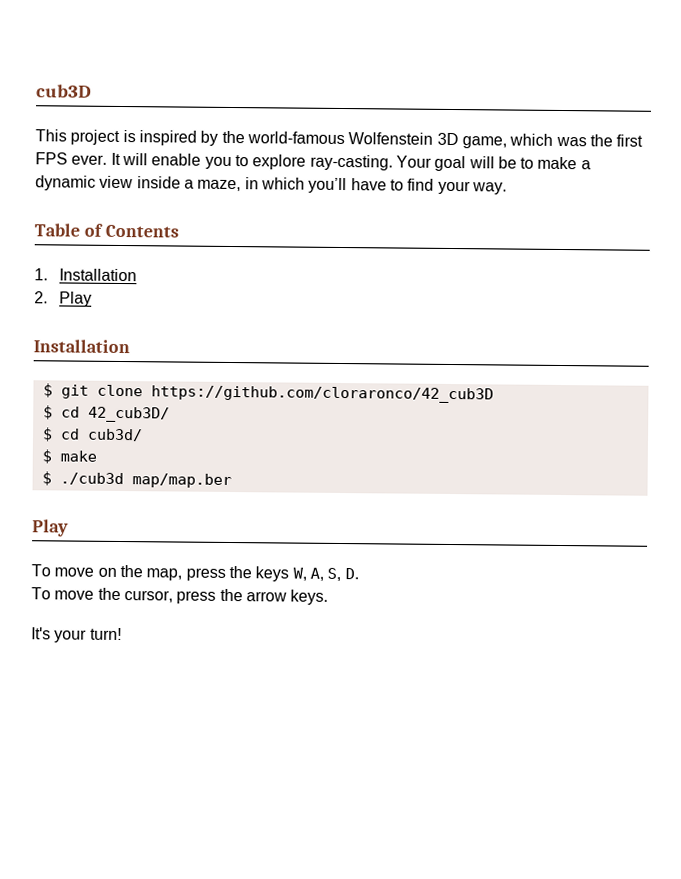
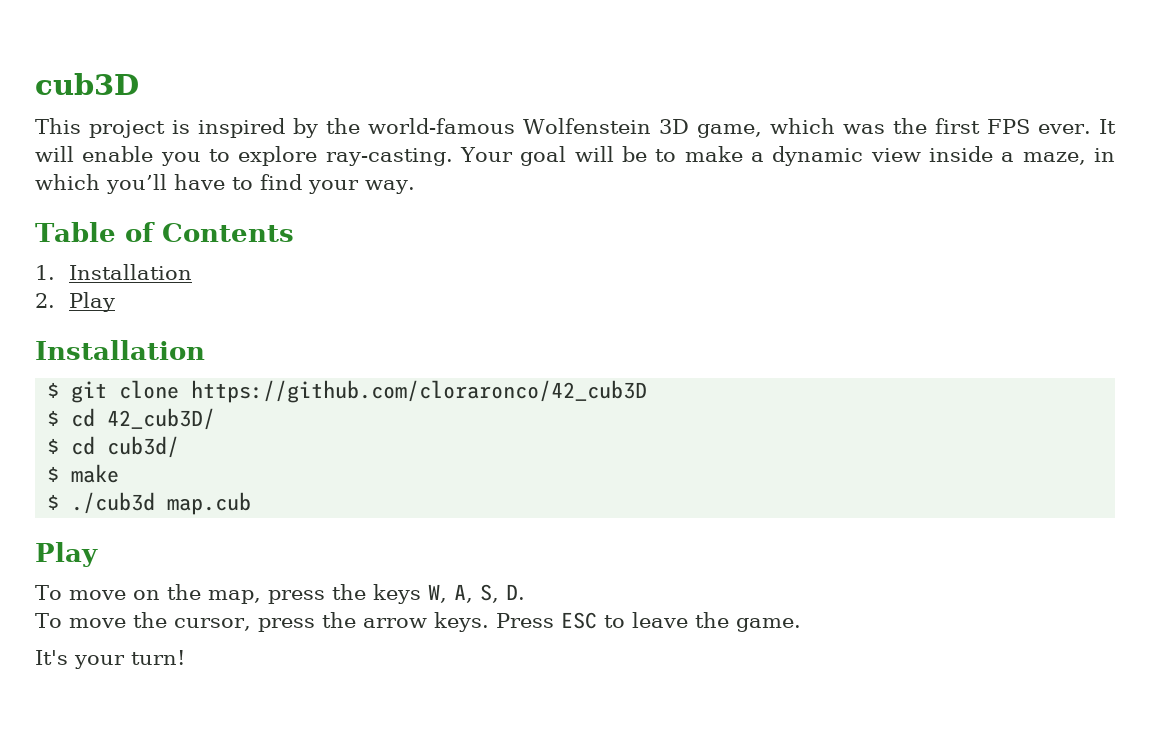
- $ ./cub3d map/map.ber
+ $ ./cub3d map.cub
+ Press ESC to leave the game.

